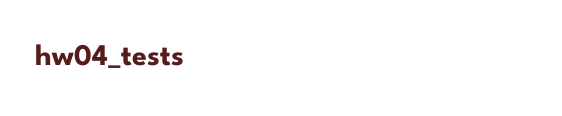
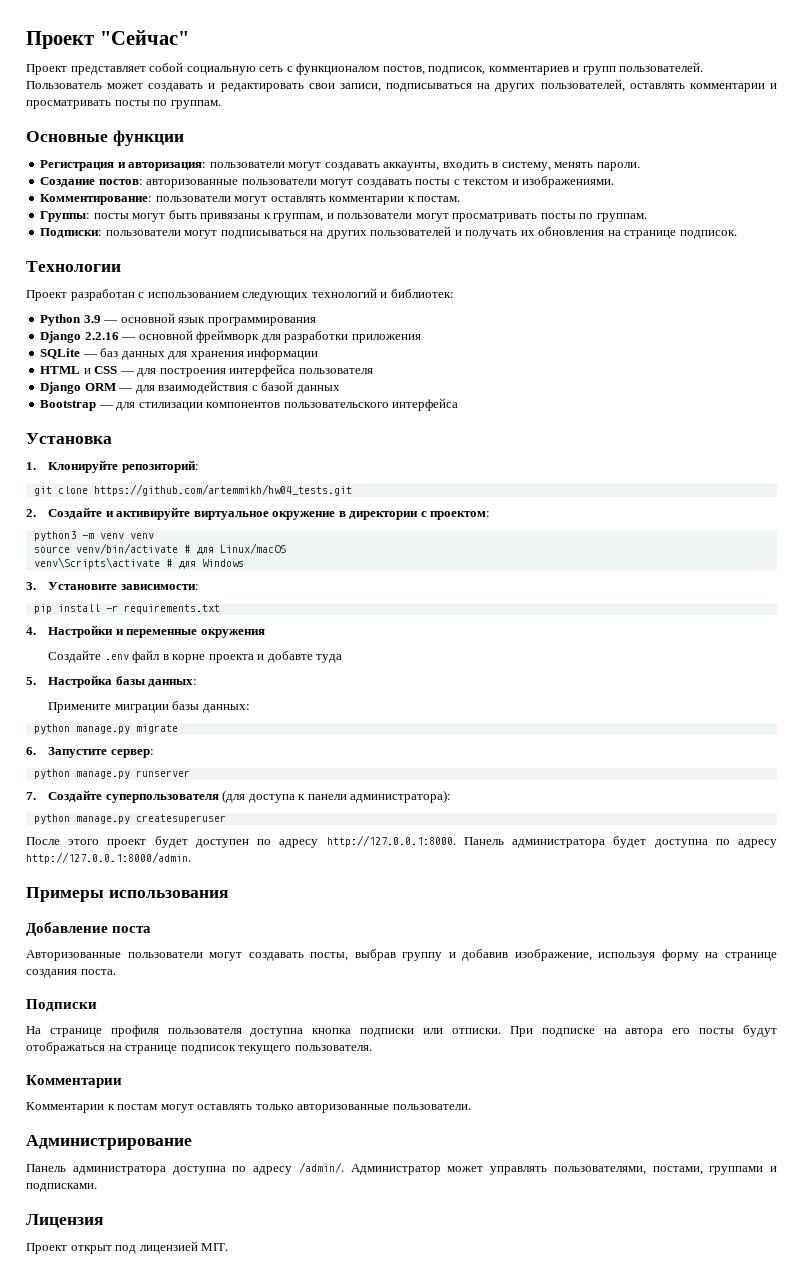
- hw04_tests
+ Проект "Сейчас"
+ Проект представляет собой социальную сеть с функционалом постов, подписок, комментариев и групп пользователей. Пользователь может создавать и редактировать свои записи, подписываться на других пользователей, оставлять комментарии и просматривать посты по группам.
+ Основные функции
+ Регистрация и авторизация: пользователи могут создавать аккаунты, входить в систему, менять пароли.
+ Создание постов: авторизованные пользователи могут создавать посты с текстом и изображениями.
+ Комментирование: пользователи могут оставлять комментарии к постам.
+ Группы: посты могут быть привязаны к группам, и пользователи могут просматривать посты по группам.
+ Подписки: пользователи могут подписываться на других пользователей и получать их обновления на странице подписок.
+ Технологии
+ Проект разработан с использованием следующих технологий и библиотек:
+ Python 3.9 — основной язык программирования
+ Django 2.2.16 — основной фреймворк для разработки приложения
+ SQLite — баз данных для хранения информации
+ HTML и CSS — для построения интерфейса пользователя
+ Django ORM — для взаимодействия с базой данных
+ Bootstrap — для стилизации компонентов пользовательского интерфейса
+ Установка
+ 1. Клонируйте репозиторий:
+ git clone https://github.com/artemmikh/hw04_tests.git
+ 2. Создайте и активируйте виртуальное окружение в директории с проектом:
+ python3 -m venv venv
+ source venv/bin/activate # для Linux/macOS
+ venv\Scripts\activate # для Windows
+ 3. Установите зависимости:
+ pip install -r requirements.txt
+ 4. Настройки и переменные окружения
+ Создайте .env файл в корне проекта и добавте туда
+ 5. Настройка базы данных:
+ Примените миграции базы данных:
+ python manage.py migrate
+ 6. Запустите сервер:
+ python manage.py runserver
+ 7. Создайте суперпользователя (для доступа к панели администратора):
+ python manage.py createsuperuser
+ После этого проект будет доступен по адресу http://127.0.0.1:8000. Панель администратора будет доступна по адресу http://127.0.0.1:8000/admin.
+ Примеры использования
+ Добавление поста
+ Авторизованные пользователи могут создавать посты, выбрав группу и добавив изображение, используя форму на странице создания поста.
+ Подписки
+ На странице профиля пользователя доступна кнопка подписки или отписки. При подписке на автора его посты будут отображаться на странице подписок текущего пользователя.
+ Комментарии
+ Комментарии к постам могут оставлять только авторизованные пользователи.
+ Администрирование
+ Панель администратора доступна по адресу /admin/. Администратор может управлять пользователями, постами, группами и подписками.
+ Лицензия
+ Проект открыт под лицензией MIT.

